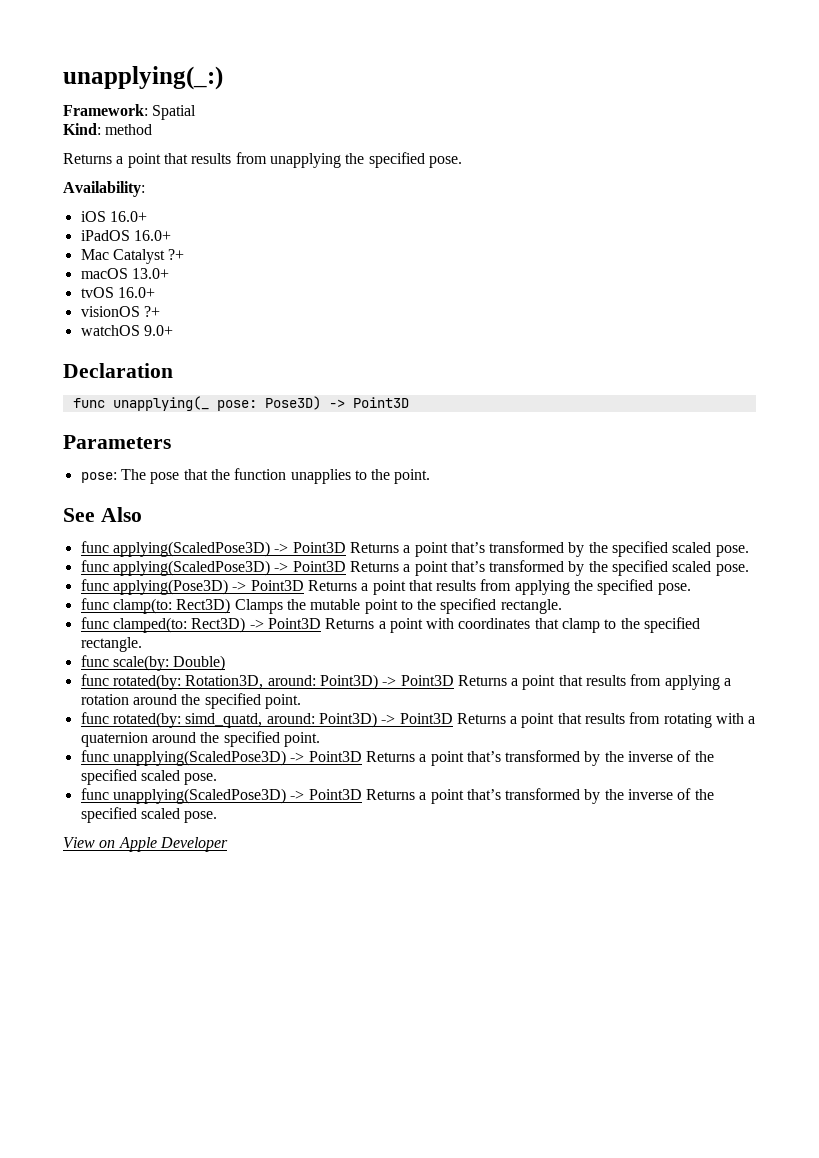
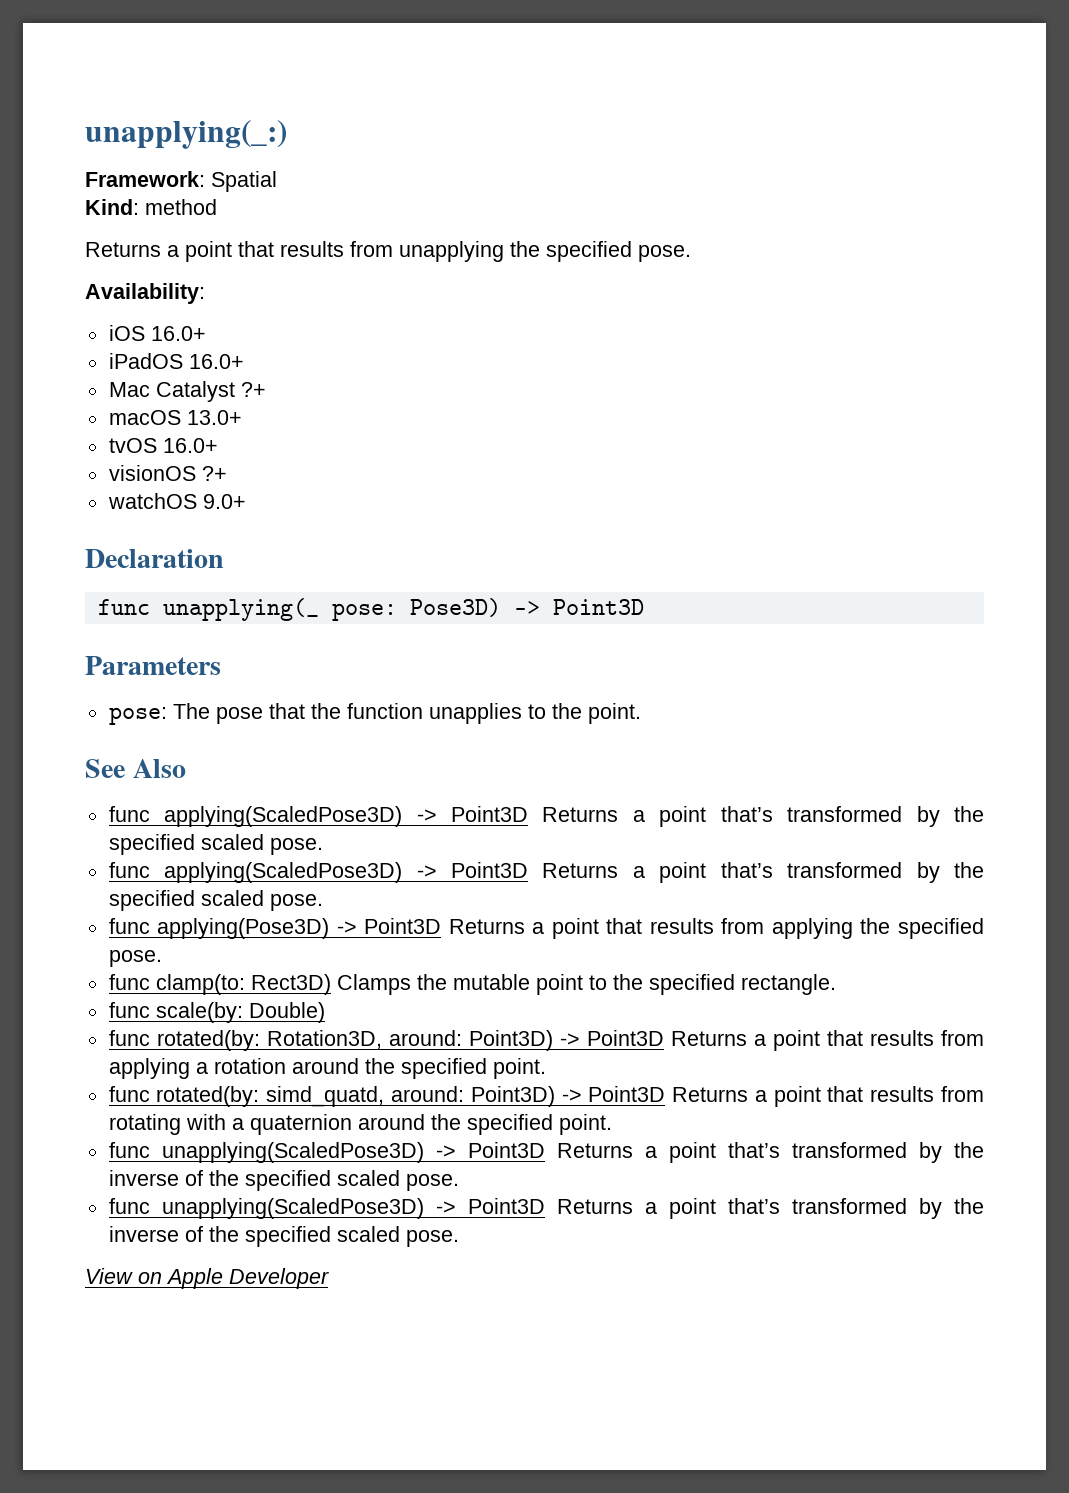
- func clamped(to: Rect3D) -> Point3D Returns a point with coordinates that clamp to the specified rectangle.

